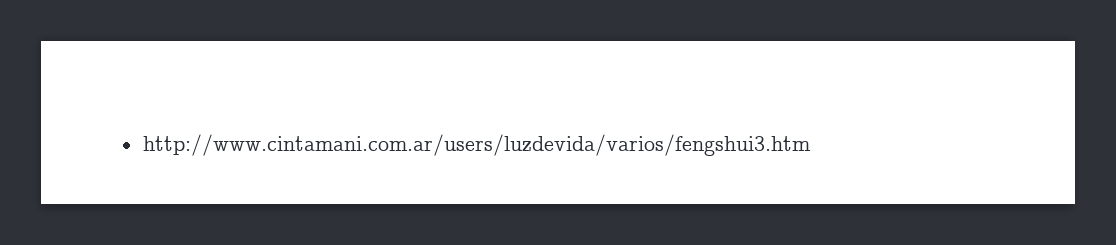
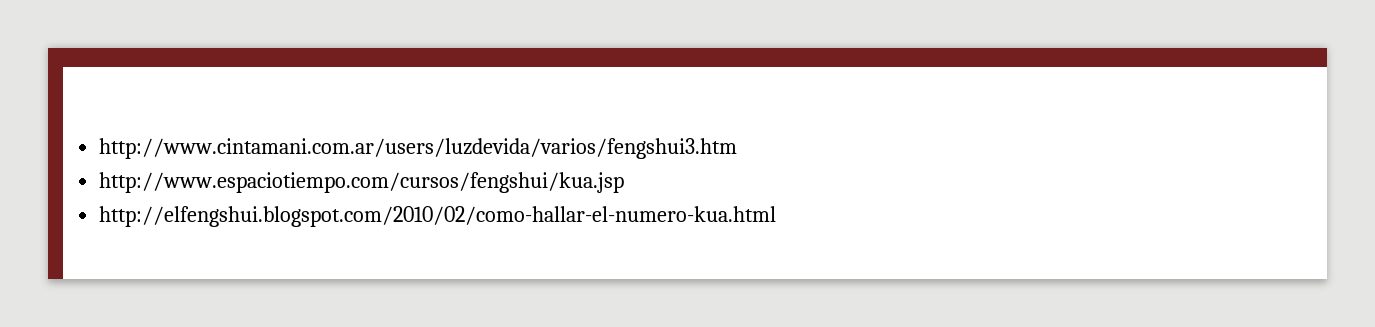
+ http://www.espaciotiempo.com/cursos/fengshui/kua.jsp
+ http://elfengshui.blogspot.com/2010/02/como-hallar-el-numero-kua.html

